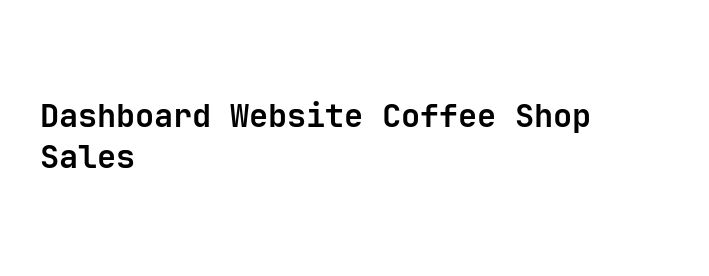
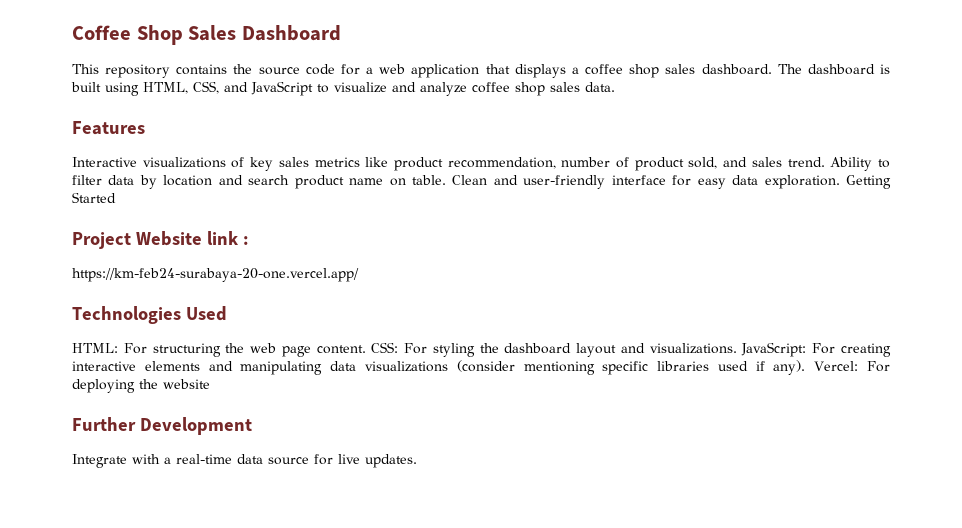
- Dashboard Website Coffee Shop Sales
+ Coffee Shop Sales Dashboard
+ This repository contains the source code for a web application that displays a coffee shop sales dashboard. The dashboard is built using HTML, CSS, and JavaScript to visualize and analyze coffee shop sales data.
+ Features
+ Interactive visualizations of key sales metrics like product recommendation, number of product sold, and sales trend. Ability to filter data by location and search product name on table. Clean and user-friendly interface for easy data exploration. Getting Started
+ Project Website link :
+ https://km-feb24-surabaya-20-one.vercel.app/
+ Technologies Used
+ HTML: For structuring the web page content. CSS: For styling the dashboard layout and visualizations. JavaScript: For creating interactive elements and manipulating data visualizations (consider mentioning specific libraries used if any). Vercel: For deploying the website
+ Further Development
+ Integrate with a real-time data source for live updates.

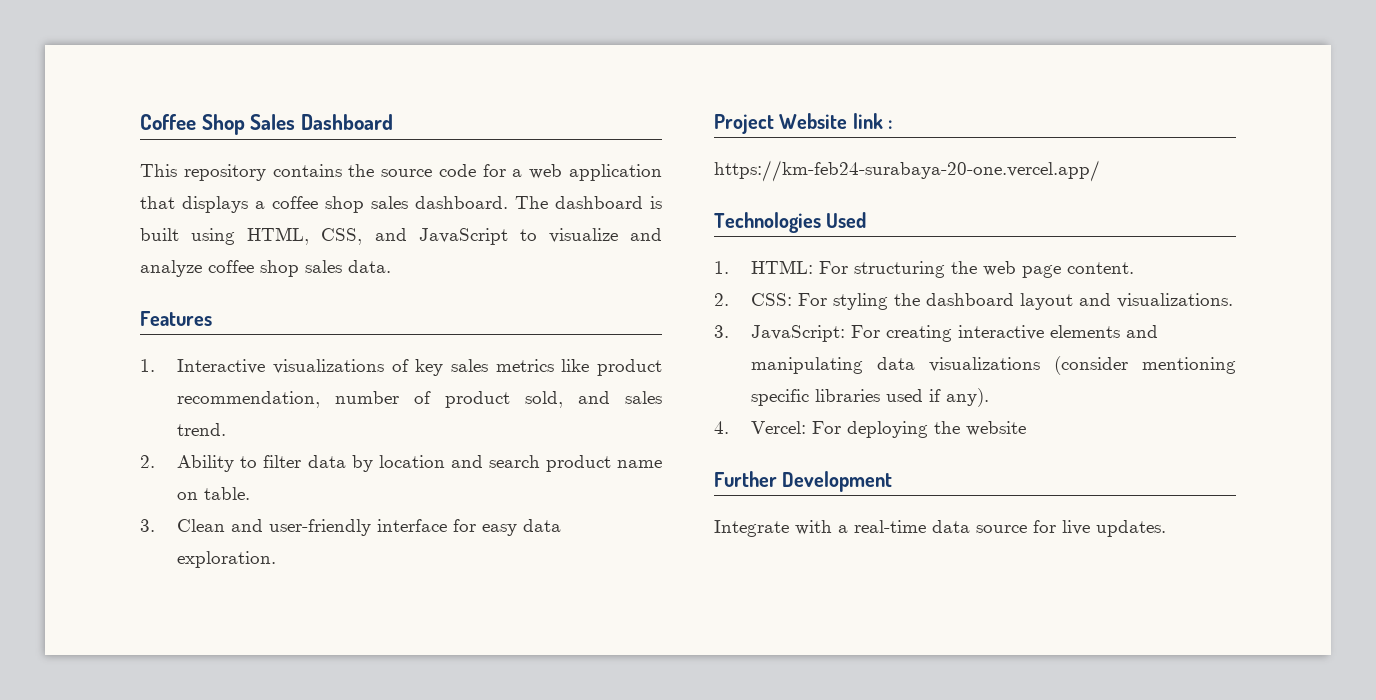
- Interactive visualizations of key sales metrics like product recommendation, number of product sold, and sales trend. Ability to filter data by location and search product name on table. Clean and user-friendly interface for easy data exploration. Getting Started
+ 1. Interactive visualizations of key sales metrics like product recommendation, number of product sold, and sales trend.
+ 2. Ability to filter data by location and search product name on table.
+ 3. Clean and user-friendly interface for easy data exploration.
- HTML: For structuring the web page content. CSS: For styling the dashboard layout and visualizations. JavaScript: For creating interactive elements and manipulating data visualizations (consider mentioning specific libraries used if any). Vercel: For deploying the website
+ 1. HTML: For structuring the web page content.
+ 2. CSS: For styling the dashboard layout and visualizations.
+ 3. JavaScript: For creating interactive elements and manipulating data visualizations (consider mentioning specific libraries used if any).
+ 4. Vercel: For deploying the website

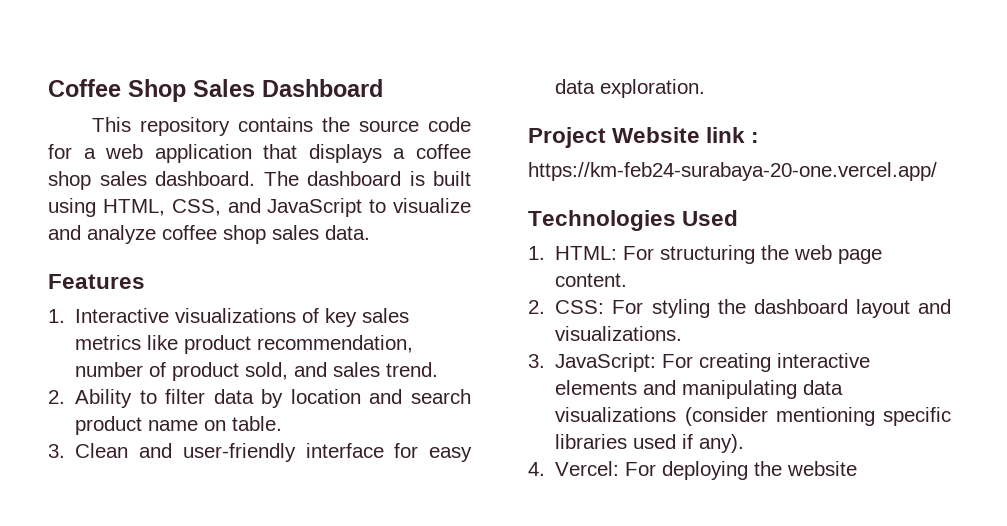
- Further Development
- Integrate with a real-time data source for live updates.

